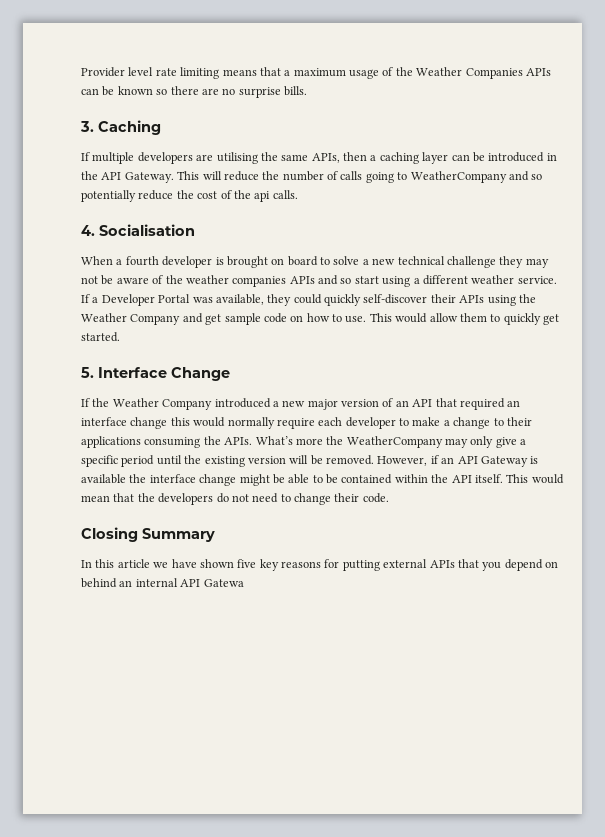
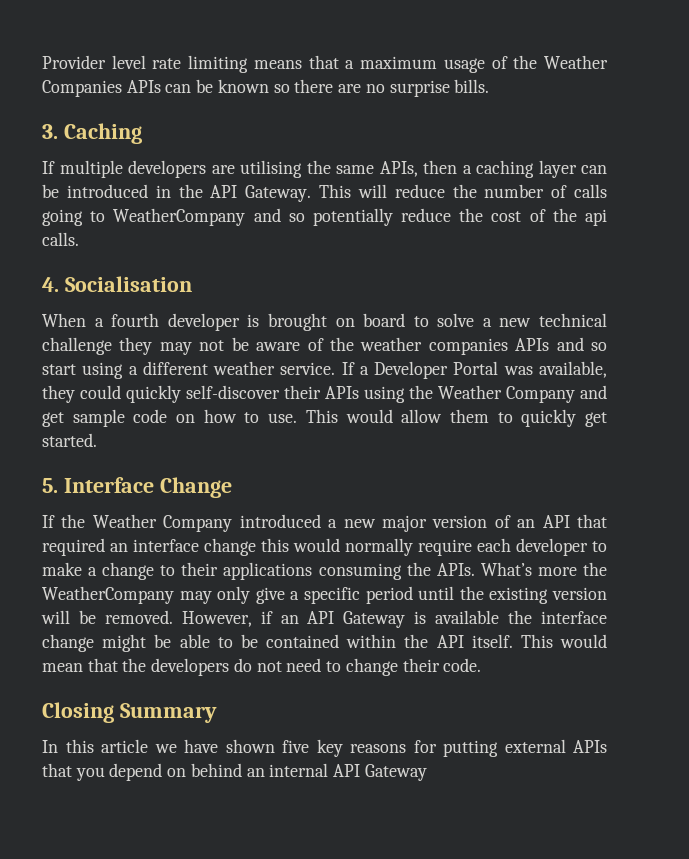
- In this article we have shown five key reasons for putting external APIs that you depend on behind an internal API Gatewa
+ In this article we have shown five key reasons for putting external APIs that you depend on behind an internal API Gateway

